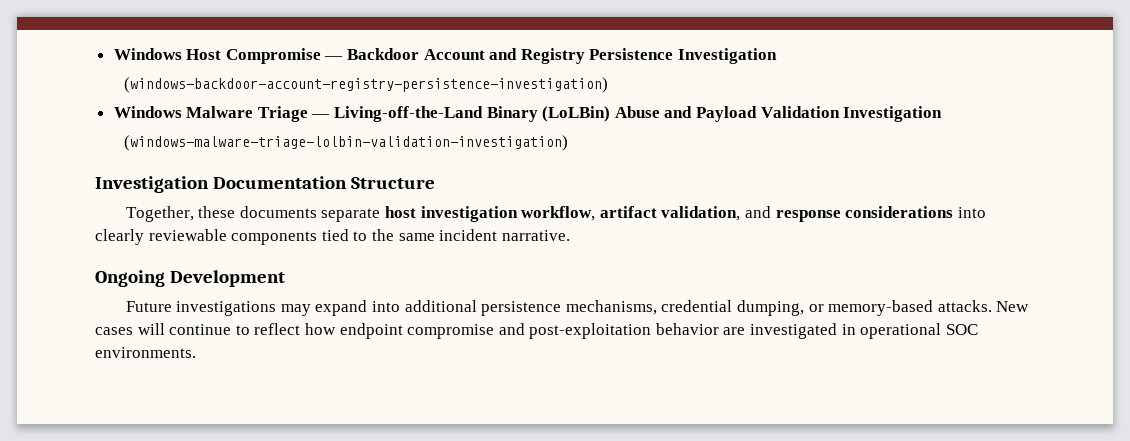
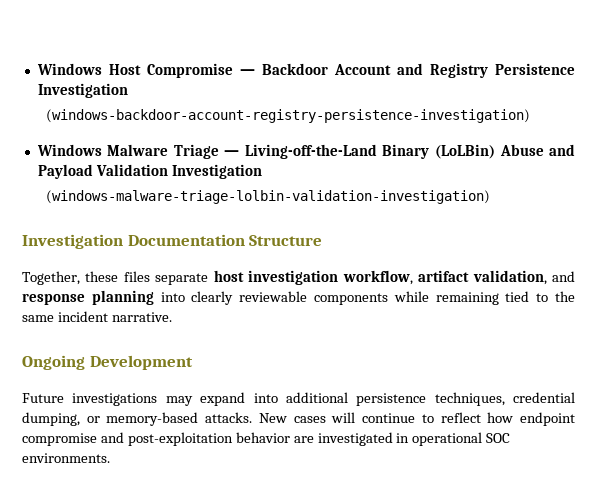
- Together, these documents separate host investigation workflow, artifact validation, and response considerations into clearly reviewable components tied to the same incident narrative.
+ Together, these files separate host investigation workflow, artifact validation, and response planning into clearly reviewable components while remaining tied to the same incident narrative.
- Future investigations may expand into additional persistence mechanisms, credential dumping, or memory-based attacks.
+ Future investigations may expand into additional persistence techniques, credential dumping, or memory-based attacks.

